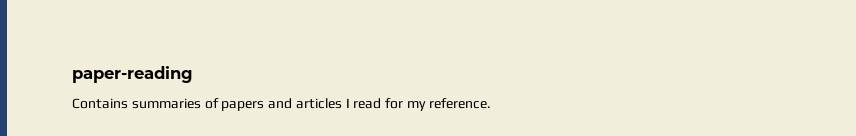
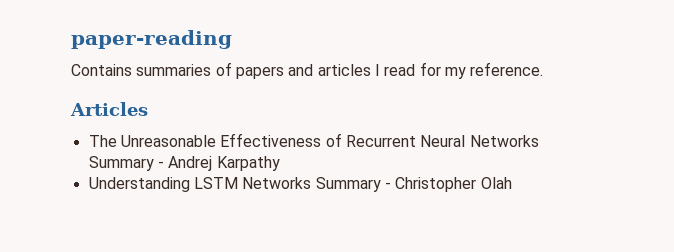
+ Articles
+ The Unreasonable Effectiveness of Recurrent Neural Networks Summary - Andrej Karpathy
+ Understanding LSTM Networks Summary - Christopher Olah

